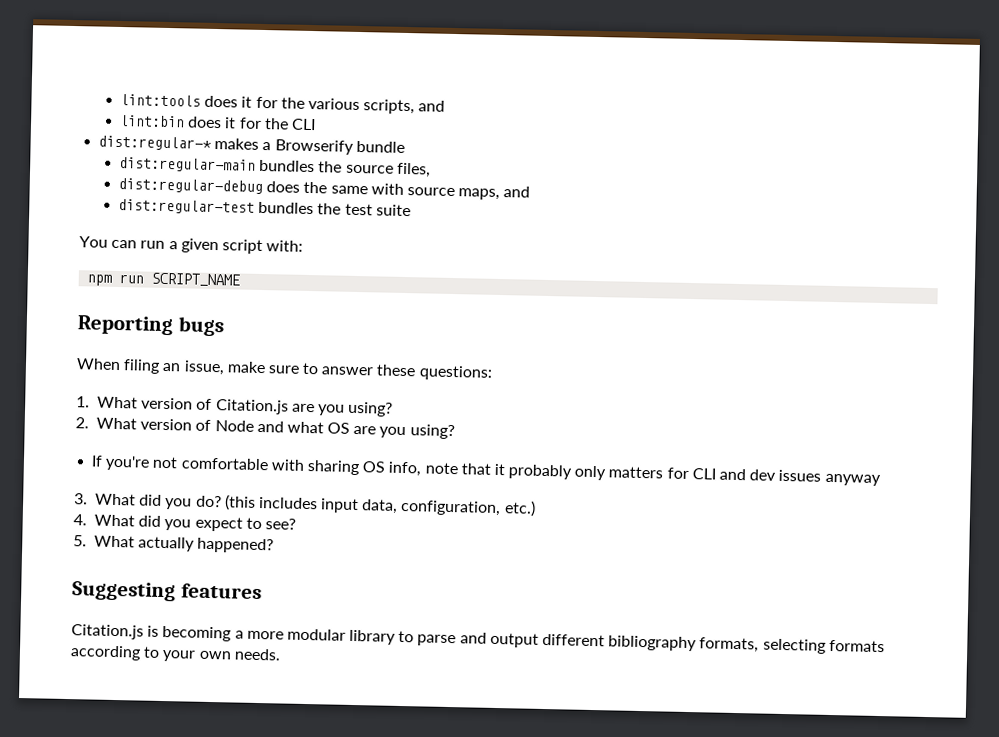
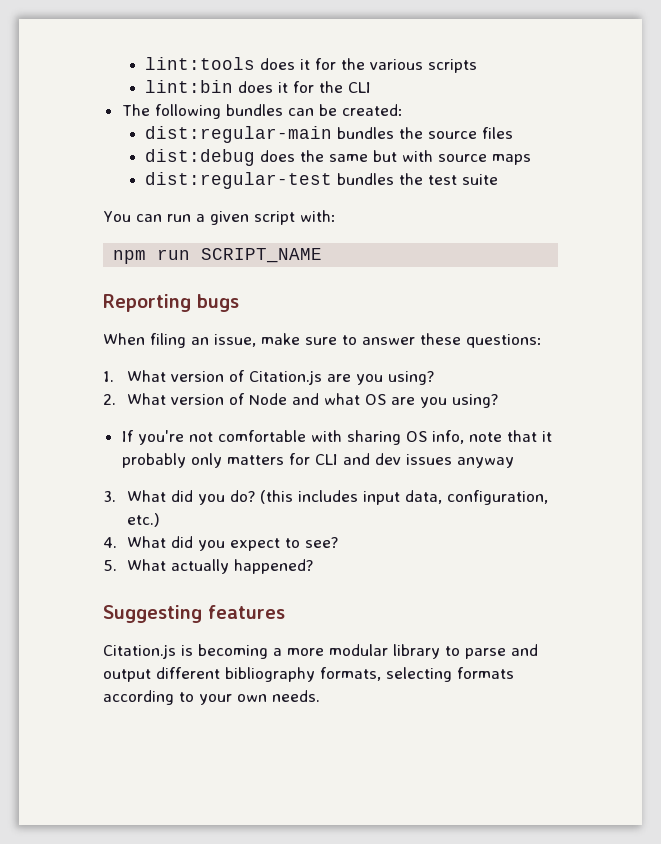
- lint:tools does it for the various scripts, and
+ lint:tools does it for the various scripts
- dist:regular-* makes a Browserify bundle
+ The following bundles can be created:
- dist:regular-main bundles the source files,
- dist:regular-debug does the same with source maps, and
+ dist:regular-main bundles the source files
+ dist:debug does the same but with source maps

